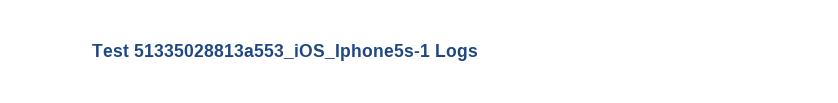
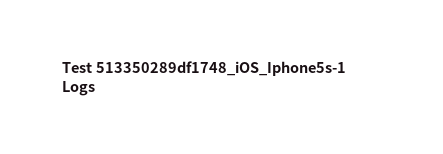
- Test 51335028813a553_iOS_Iphone5s-1 Logs
+ Test 513350289df1748_iOS_Iphone5s-1 Logs

